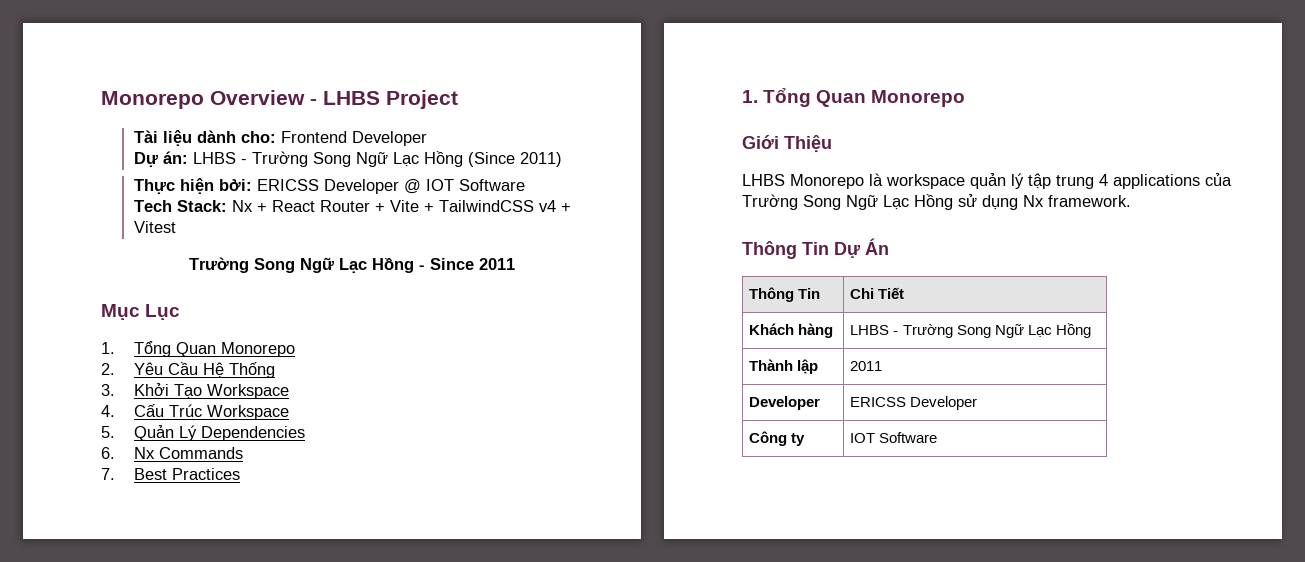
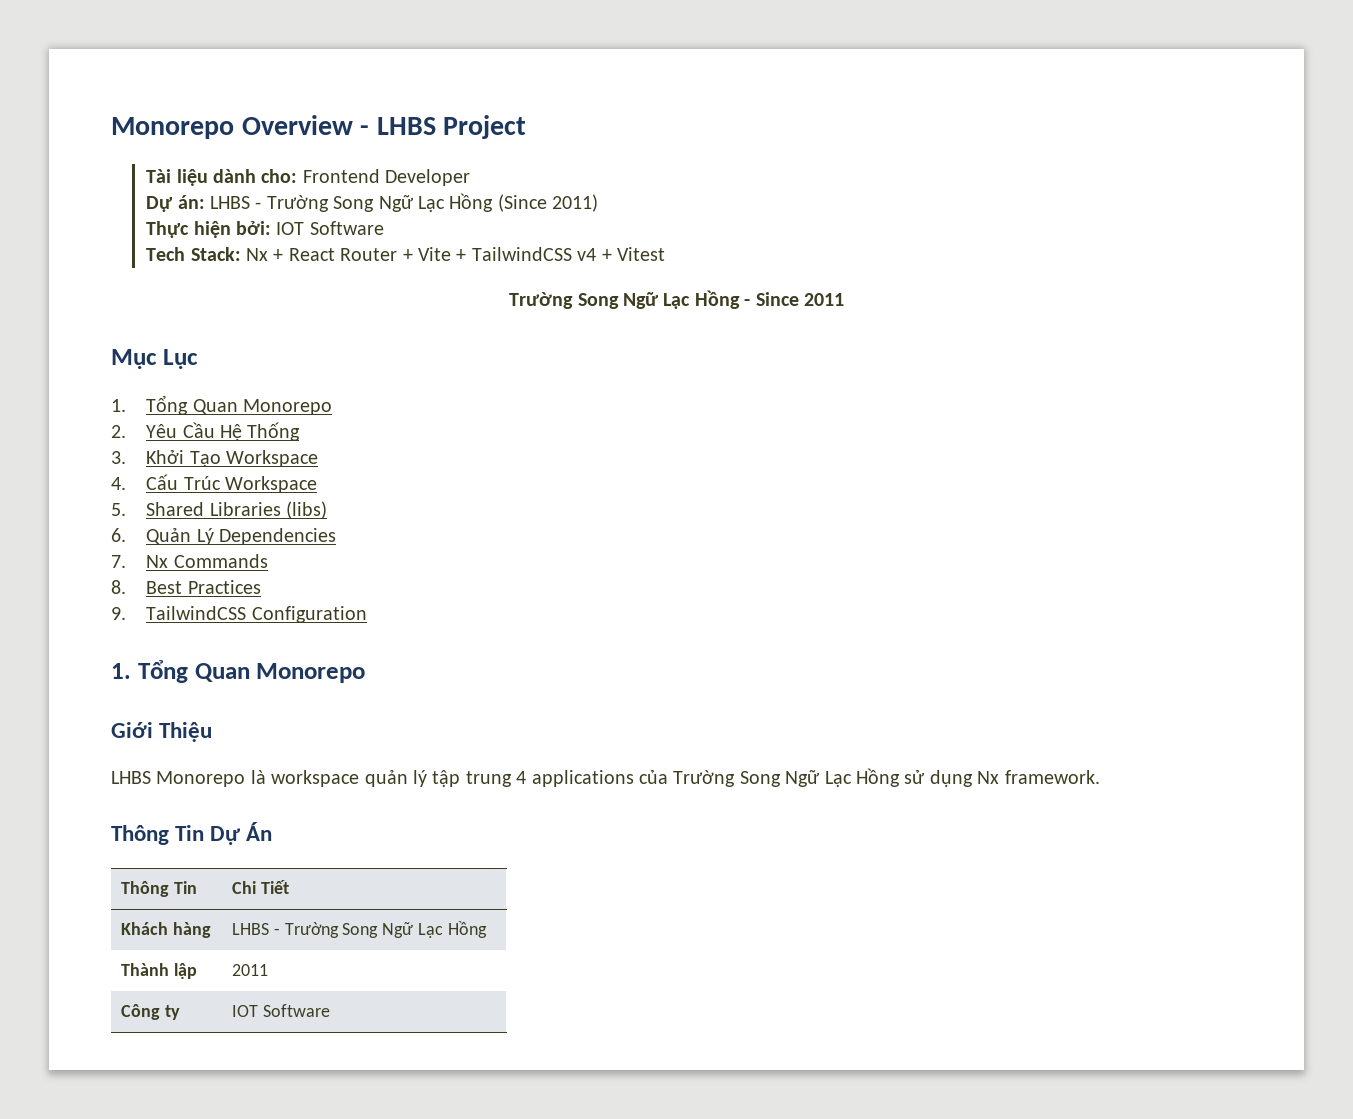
- Thực hiện bởi: ERICSS Developer @ IOT Software
+ Thực hiện bởi: IOT Software
- 5. Quản Lý Dependencies
+ 5. Shared Libraries (libs)
+ 6. Quản Lý Dependencies
- 6. Nx Commands
+ 7. Nx Commands
- 7. Best Practices
+ 8. Best Practices
+ 9. TailwindCSS Configuration
- Developer | ERICSS Developer

